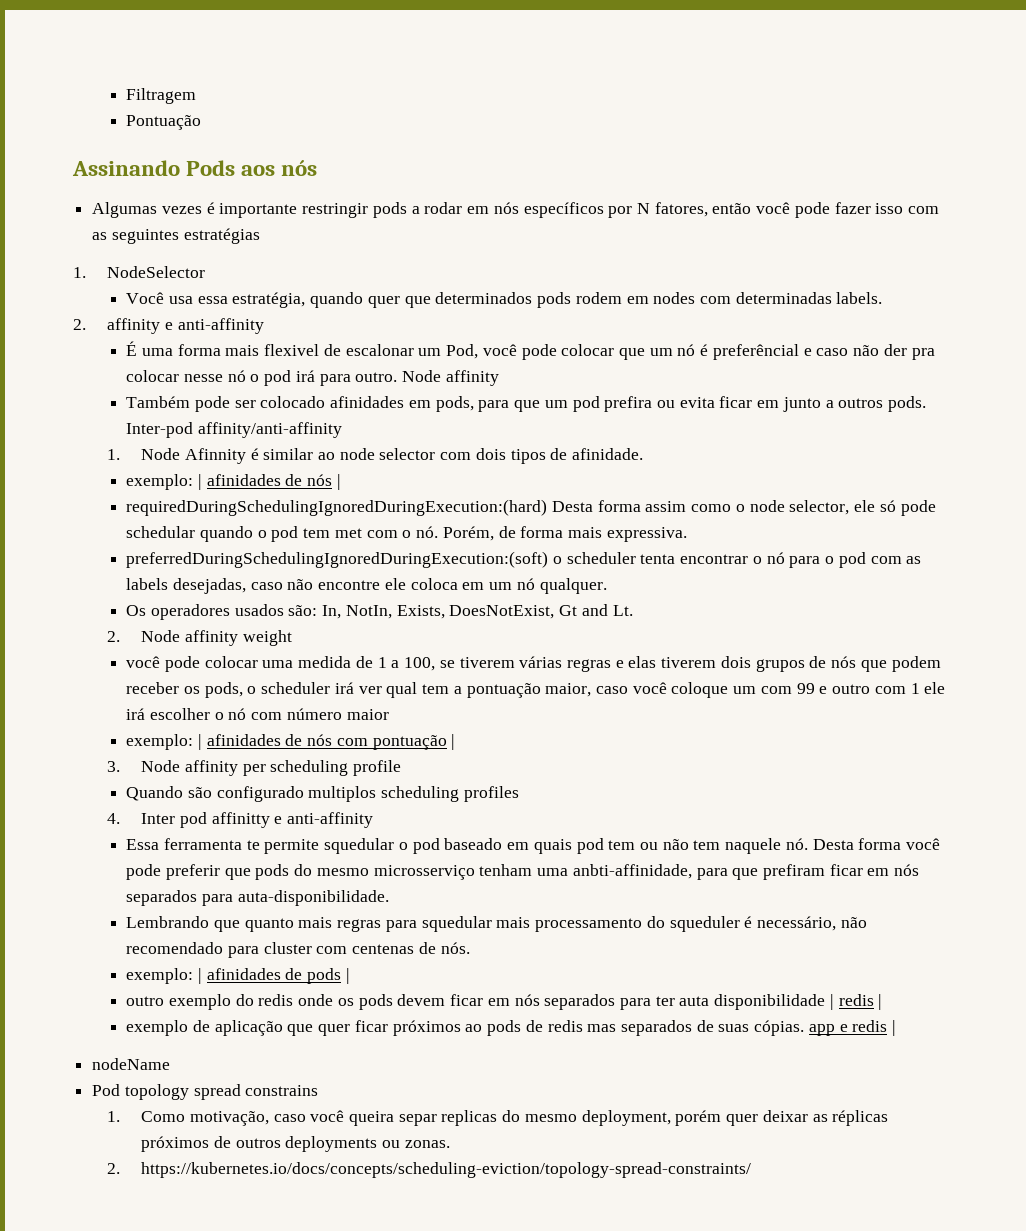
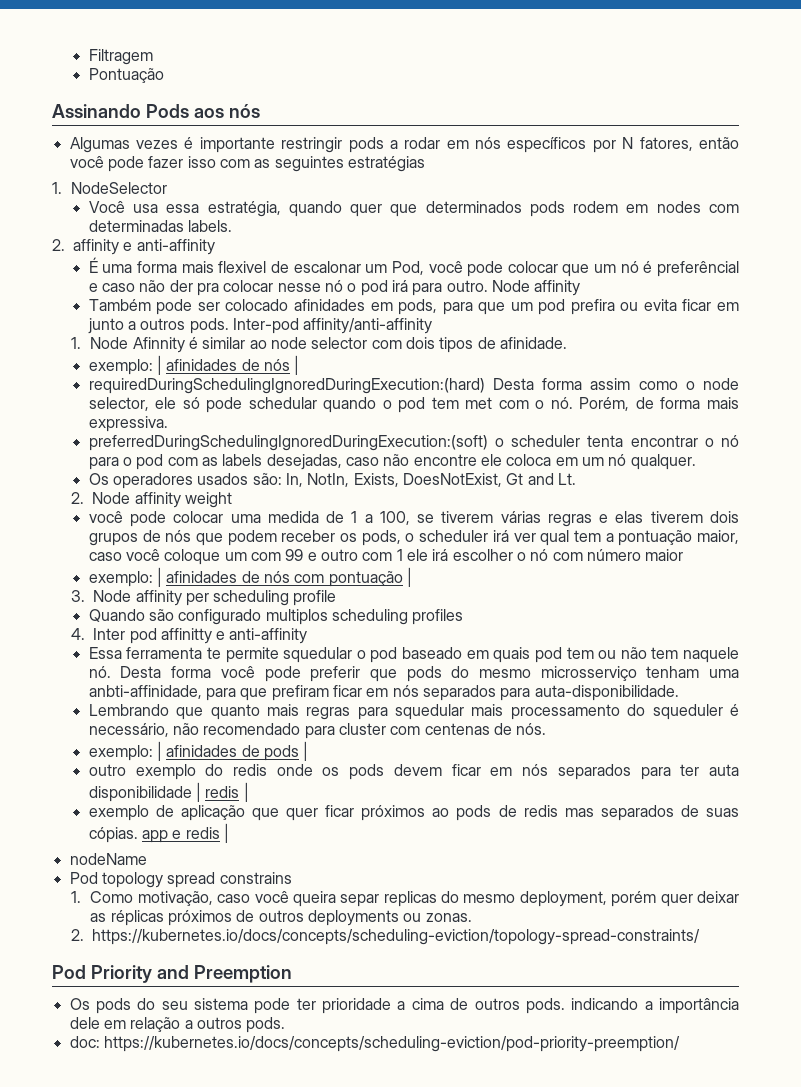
+ Pod Priority and Preemption
+ Os pods do seu sistema pode ter prioridade a cima de outros pods. indicando a importância dele em relação a outros pods.
+ doc: https://kubernetes.io/docs/concepts/scheduling-eviction/pod-priority-preemption/

